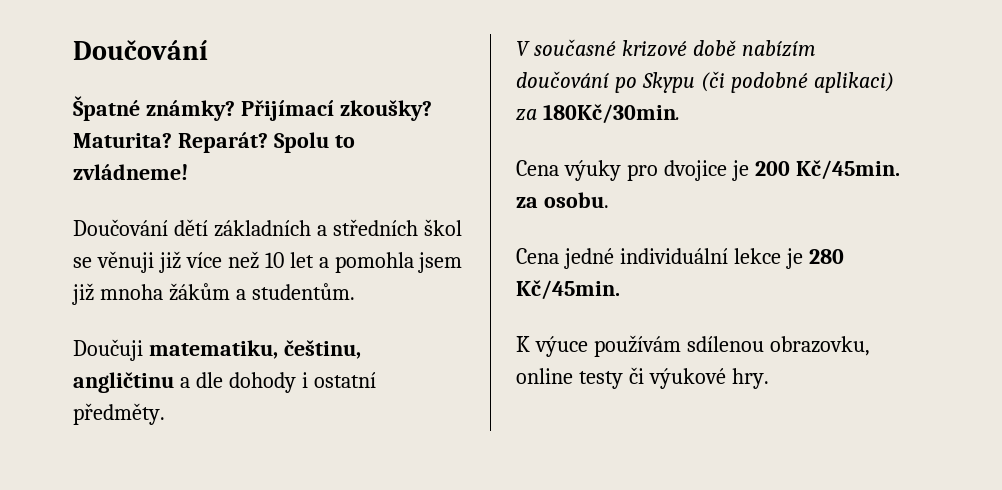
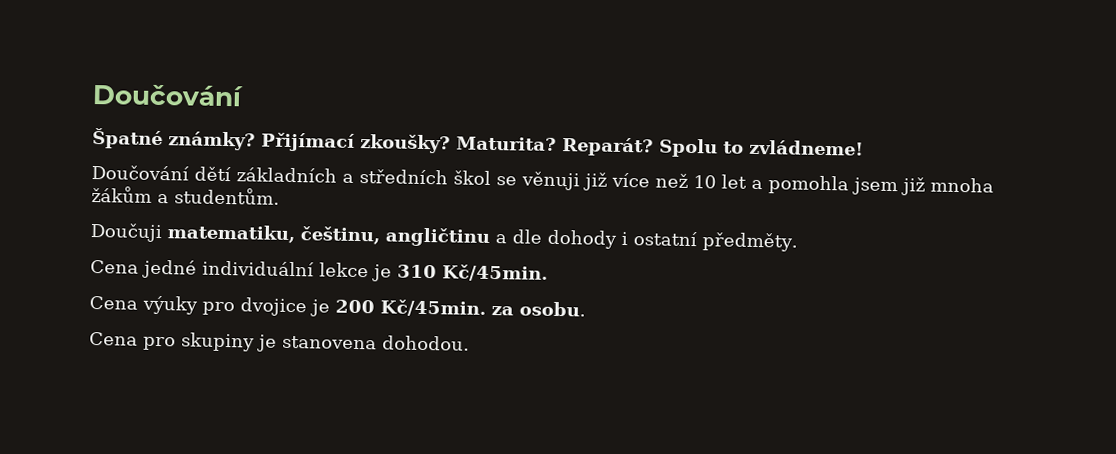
- V současné krizové době nabízím doučování po Skypu (či podobné aplikaci) za 180Kč/30min.
+ Cena jedné individuální lekce je 310 Kč/45min.
- Cena jedné individuální lekce je 280 Kč/45min.
- K výuce používám sdílenou obrazovku, online testy či výukové hry.
+ Cena pro skupiny je stanovena dohodou.

